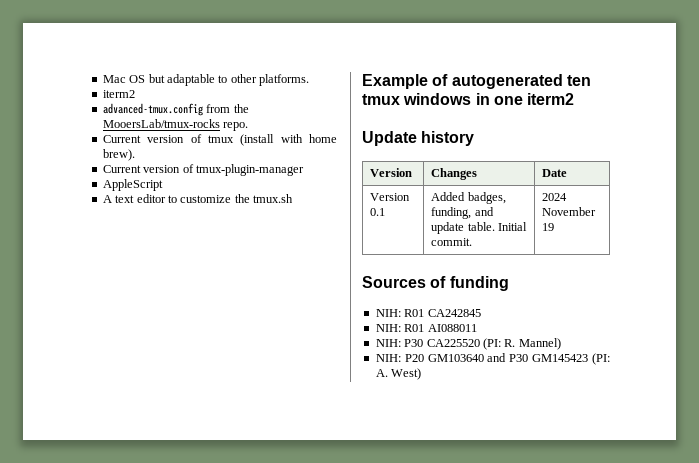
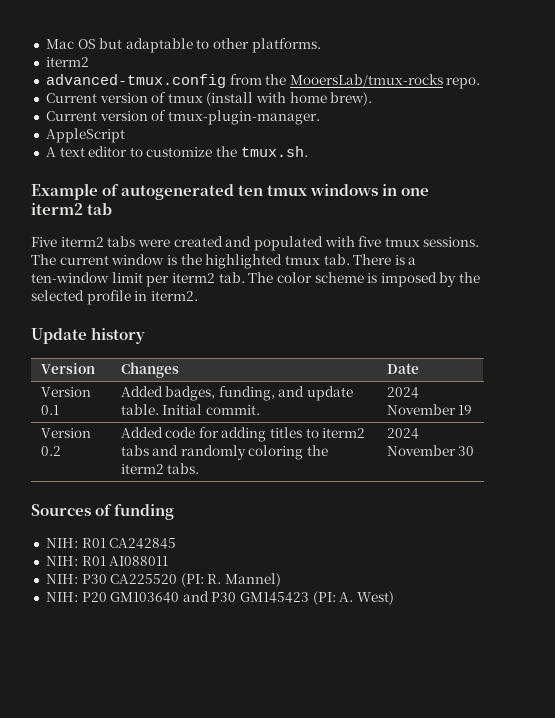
- Current version of tmux-plugin-manager
+ Current version of tmux-plugin-manager.
- A text editor to customize the tmux.sh
+ A text editor to customize the tmux.sh.
- Example of autogenerated ten tmux windows in one iterm2
+ Example of autogenerated ten tmux windows in one iterm2 tab
+ Five iterm2 tabs were created and populated with five tmux sessions. The current window is the highlighted tmux tab. There is a ten-window limit per iterm2 tab. The color scheme is imposed by the selected profile in iterm2.
+ Version 0.2 | Added code for adding titles to iterm2 tabs and randomly coloring the iterm2 tabs. | 2024 November 30

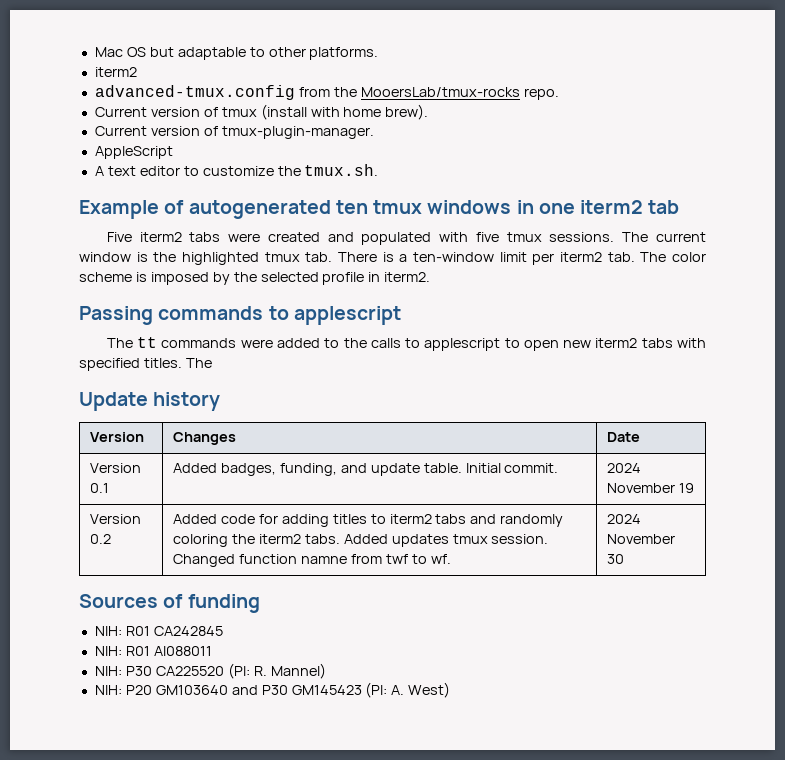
+ Passing commands to applescript
+ The tt commands were added to the calls to applescript to open new iterm2 tabs with specified titles. The
- Version 0.2 | Added code for adding titles to iterm2 tabs and randomly coloring the iterm2 tabs. | 2024 November 30
+ Version 0.2 | Added code for adding titles to iterm2 tabs and randomly coloring the iterm2 tabs. Added updates tmux session. Changed function namne from twf to wf. | 2024 November 30

